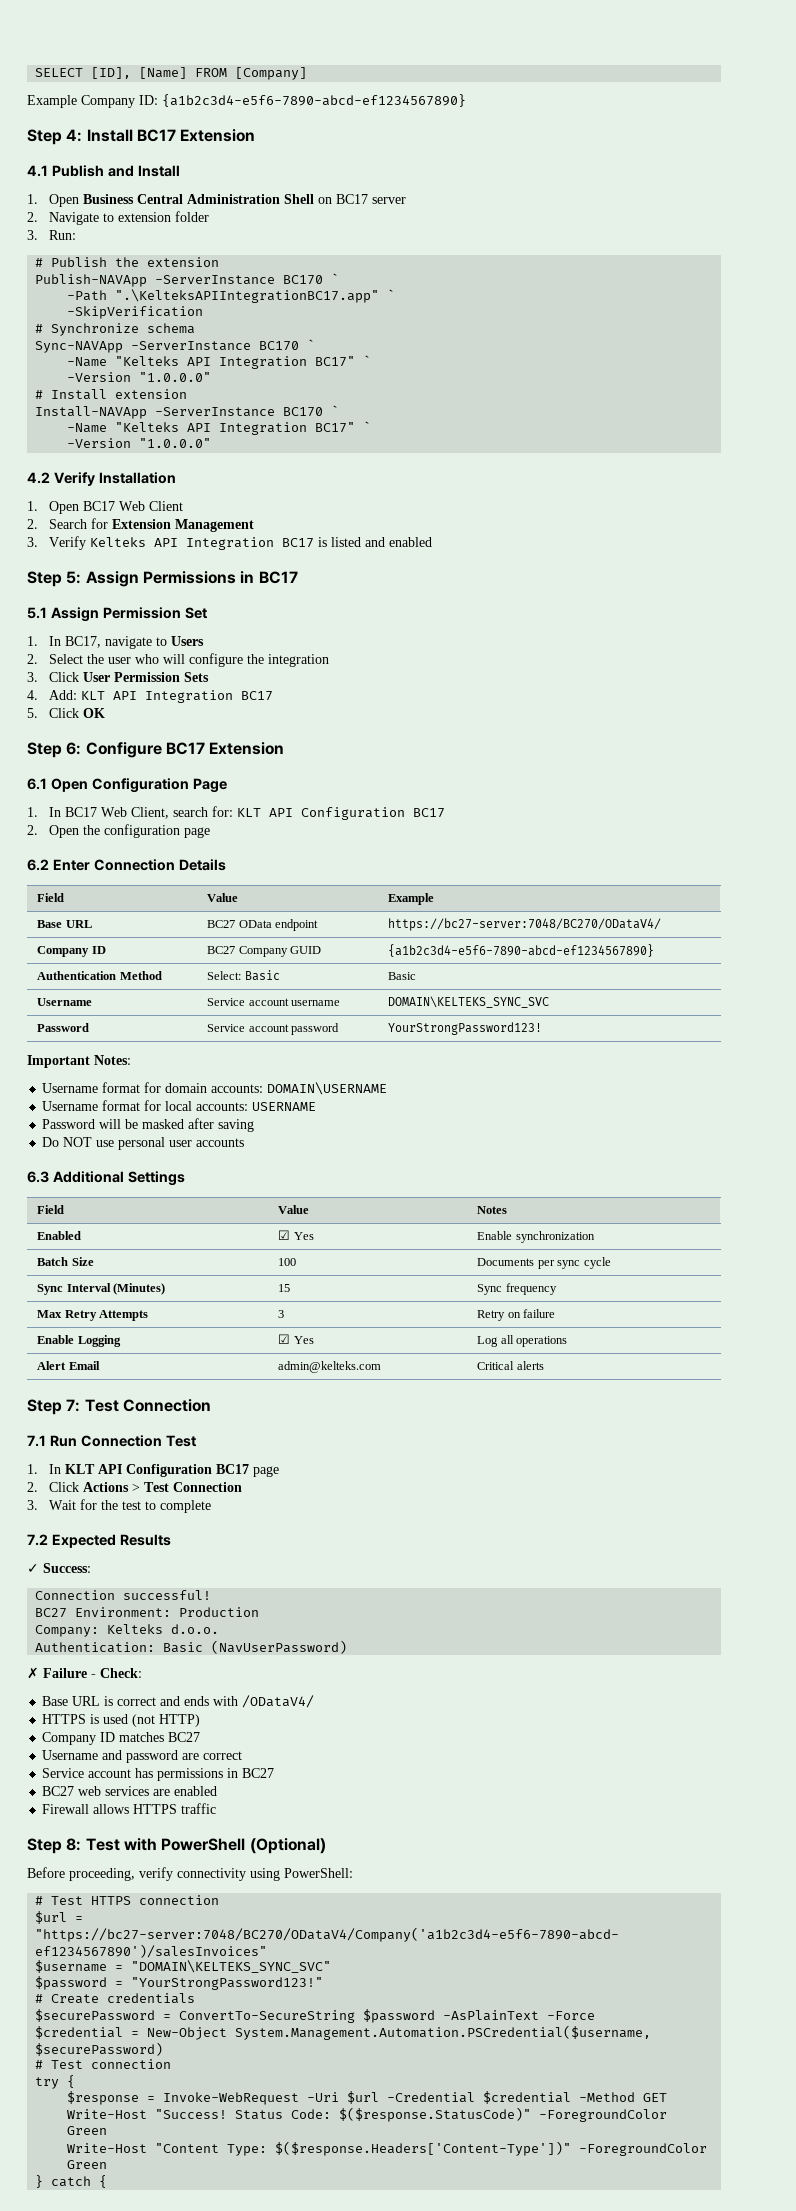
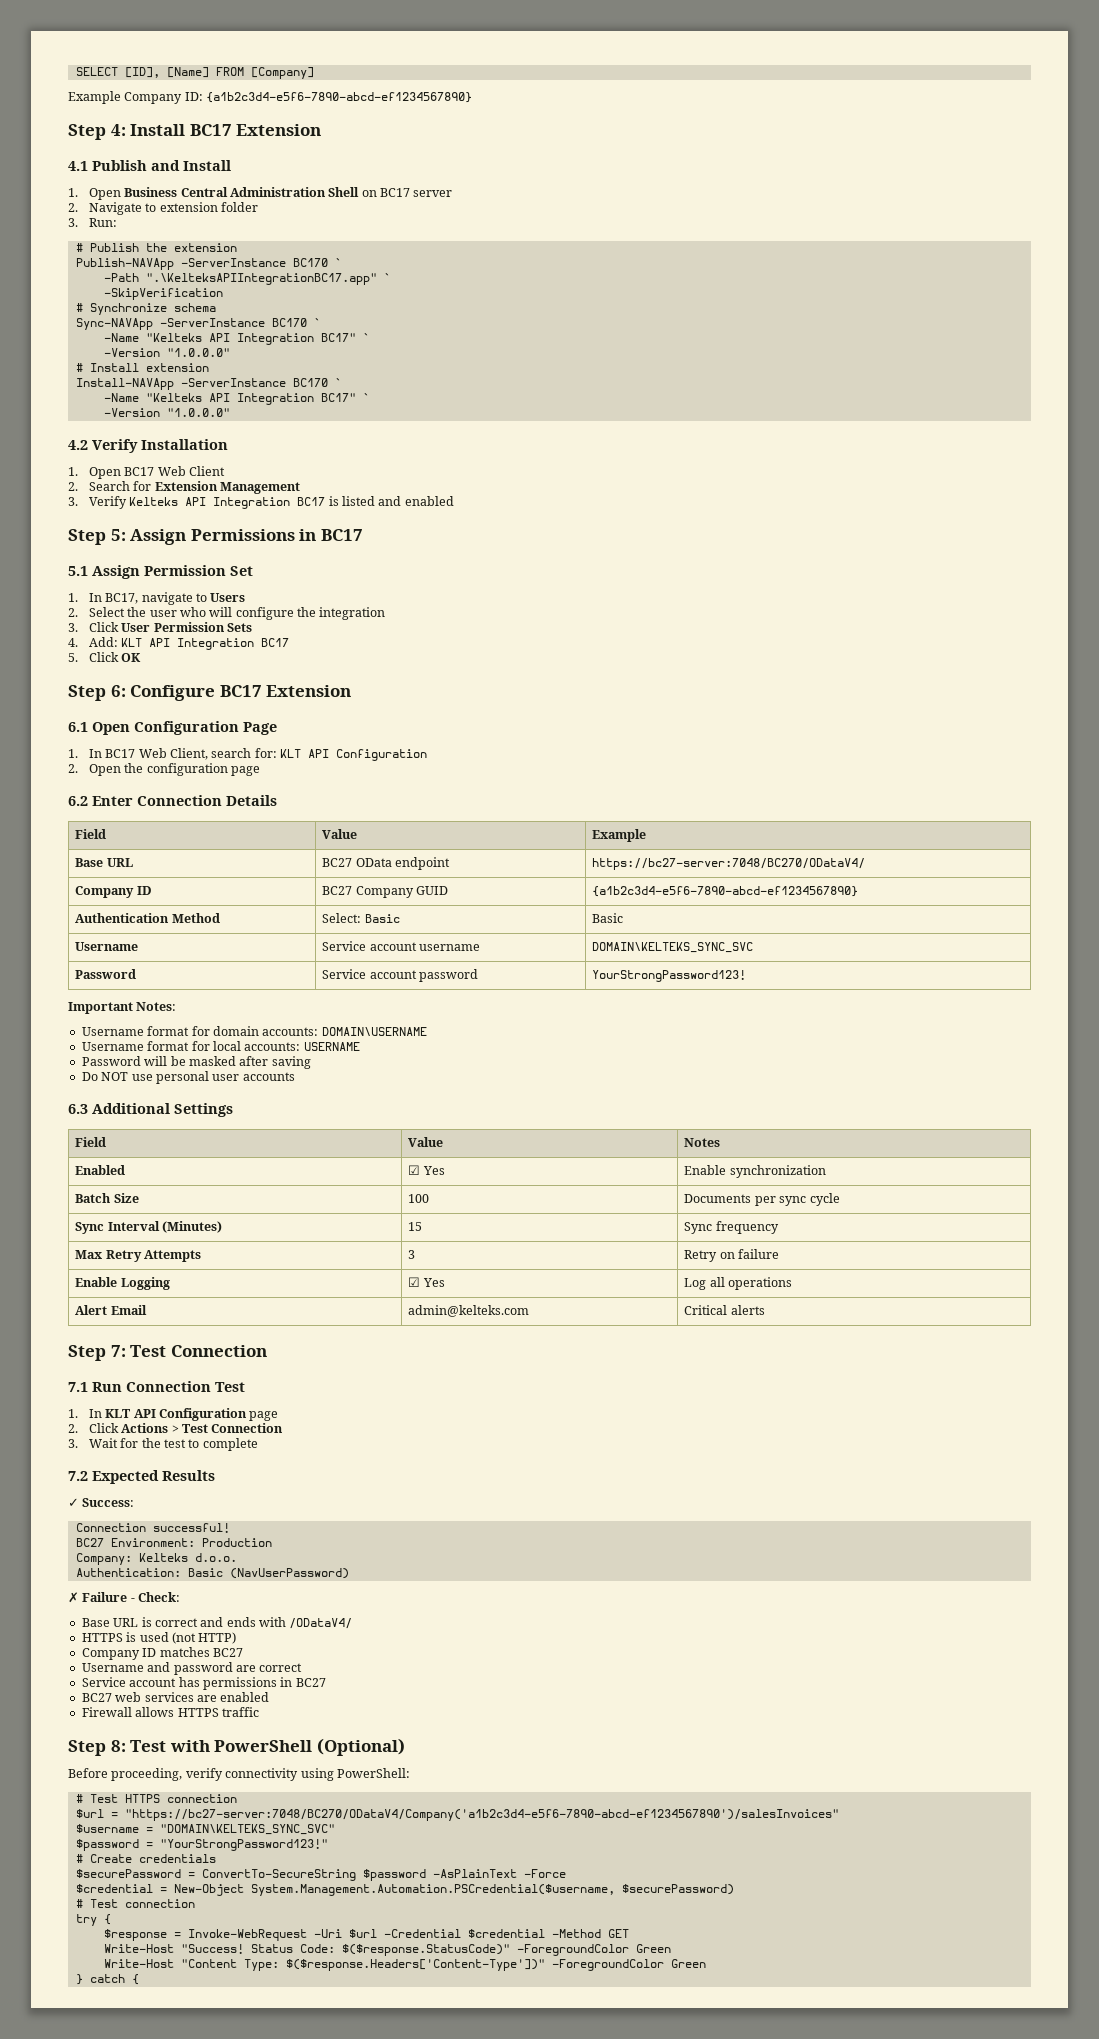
- 1. In BC17 Web Client, search for: KLT API Configuration BC17
+ 1. In BC17 Web Client, search for: KLT API Configuration
- 1. In KLT API Configuration BC17 page
+ 1. In KLT API Configuration page

